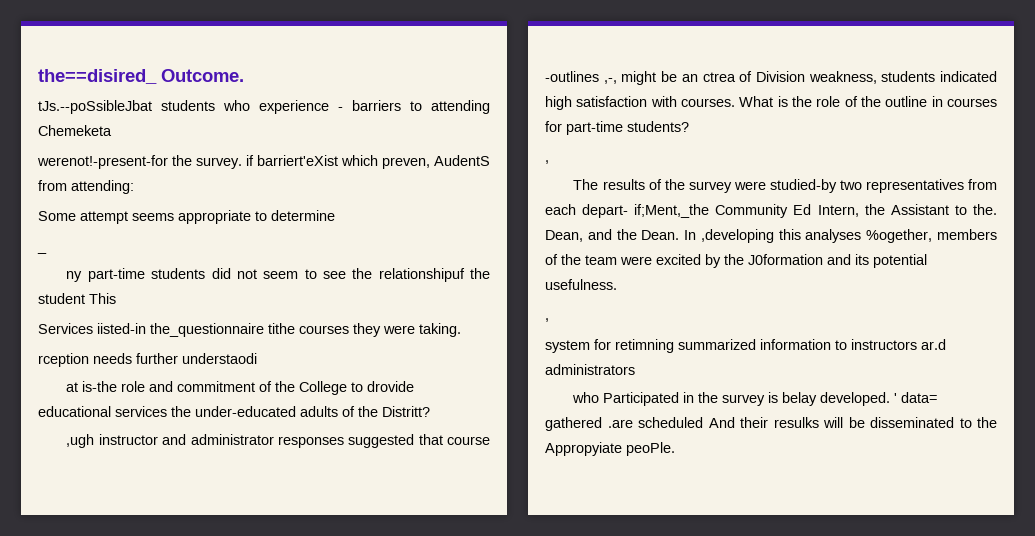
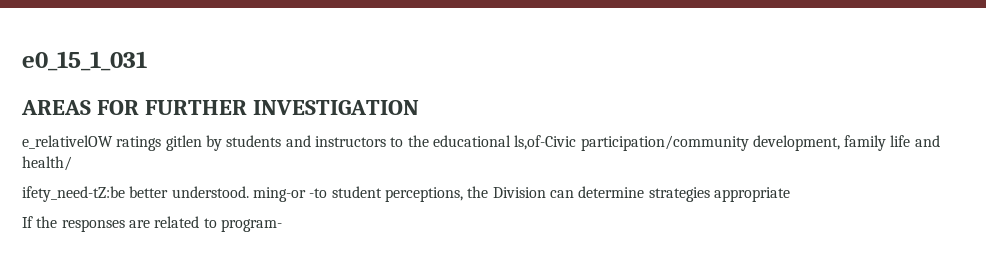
- the==disired_ Outcome.
- tJs.--poSsibleJbat students who experience - barriers to attending Chemeketa
- werenot!-present-for the survey. if barriert'eXist which preven, AudentS from attending:
- Some attempt seems appropriate to determine
- _
- ny part-time students did not seem to see the relationshipuf the student This
- Services iisted-in the_questionnaire tithe courses they were taking.
- rception needs further understaodi
- at is-the role and commitment of the College to drovide educational services the under-educated adults of the Distritt?
- ,ugh instructor and administrator responses suggested that course -outlines ,-, might be an ctrea of Division weakness, students indicated high satisfaction with courses. What is the role of the outline in courses for part-time students?
- ,
- The results of the survey were studied-by two representatives from each depart- if;Ment,_the Community Ed Intern, the Assistant to the. Dean, and the Dean. In ,developing this analyses %ogether, members of the team were excited by the J0formation and its potential usefulness.
- ,
- system for retimning summarized information to instructors ar.d administrators
- who Participated in the survey is belay developed. ' data= gathered .are scheduled And their resulks will be disseminated to the Appropyiate peoPle.
+ e0_15_1_031
+ AREAS FOR FURTHER INVESTIGATION
+ e_relativelOW ratings gitlen by students and instructors to the educational ls,of-Civic participation/community development, family life and health/
+ ifety_need-tZ:be better understood. ming-or -to student perceptions, the Division can determine strategies appropriate
+ If the responses are related to program-

